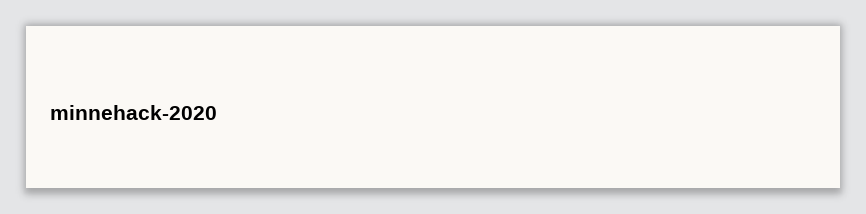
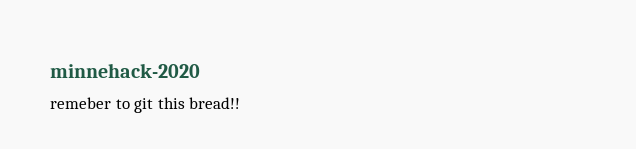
+ remeber to git this bread!!

